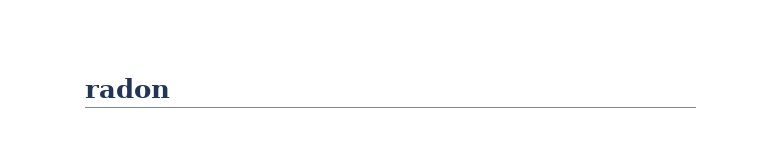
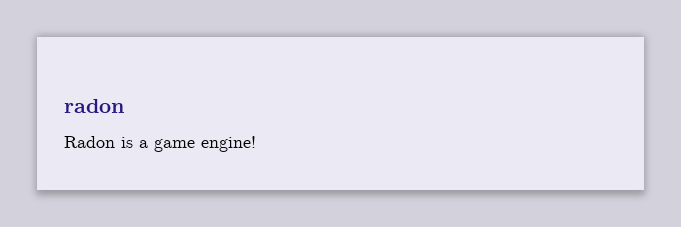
+ Radon is a game engine!

